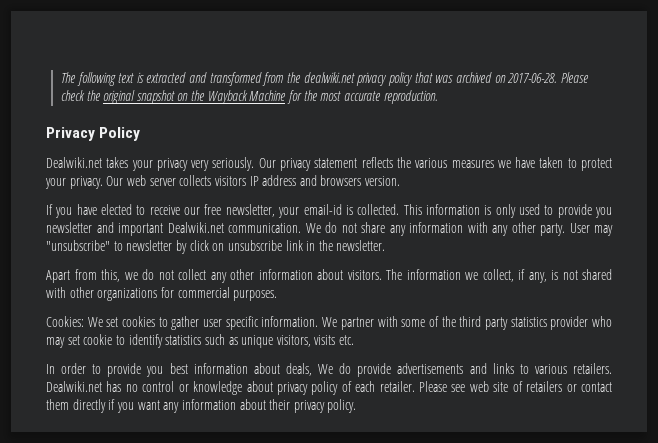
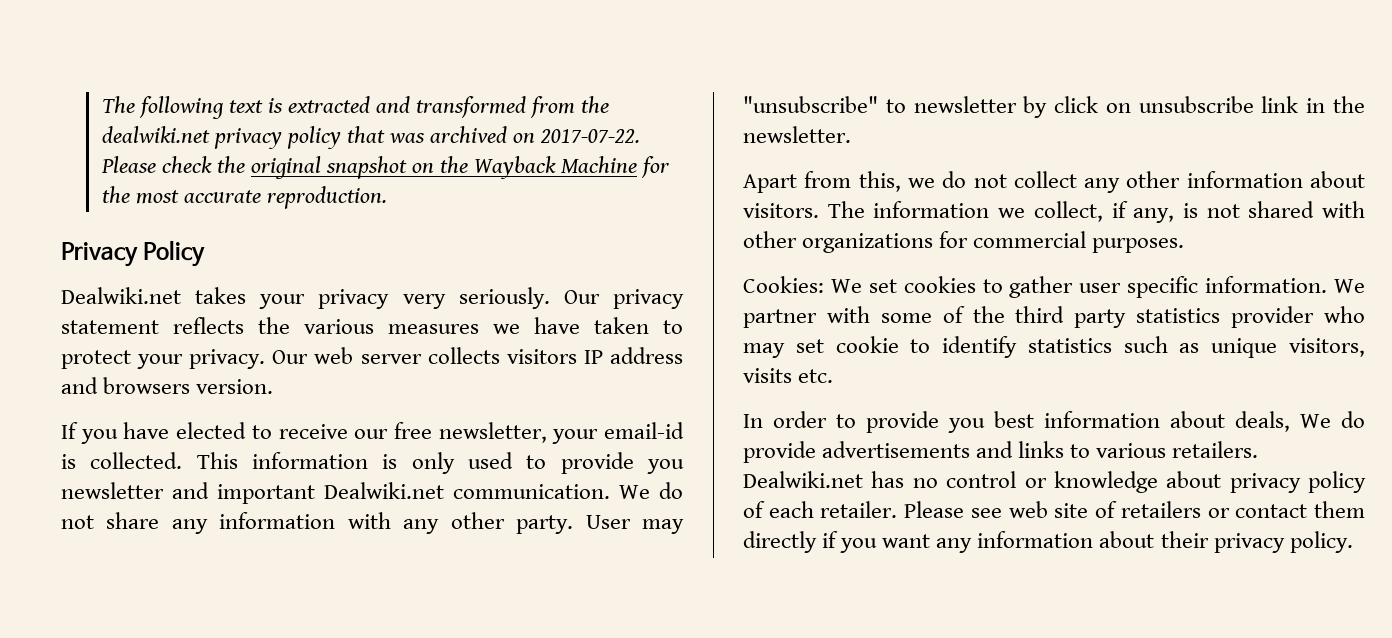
- The following text is extracted and transformed from the dealwiki.net privacy policy that was archived on 2017-06-28.
+ The following text is extracted and transformed from the dealwiki.net privacy policy that was archived on 2017-07-22.

